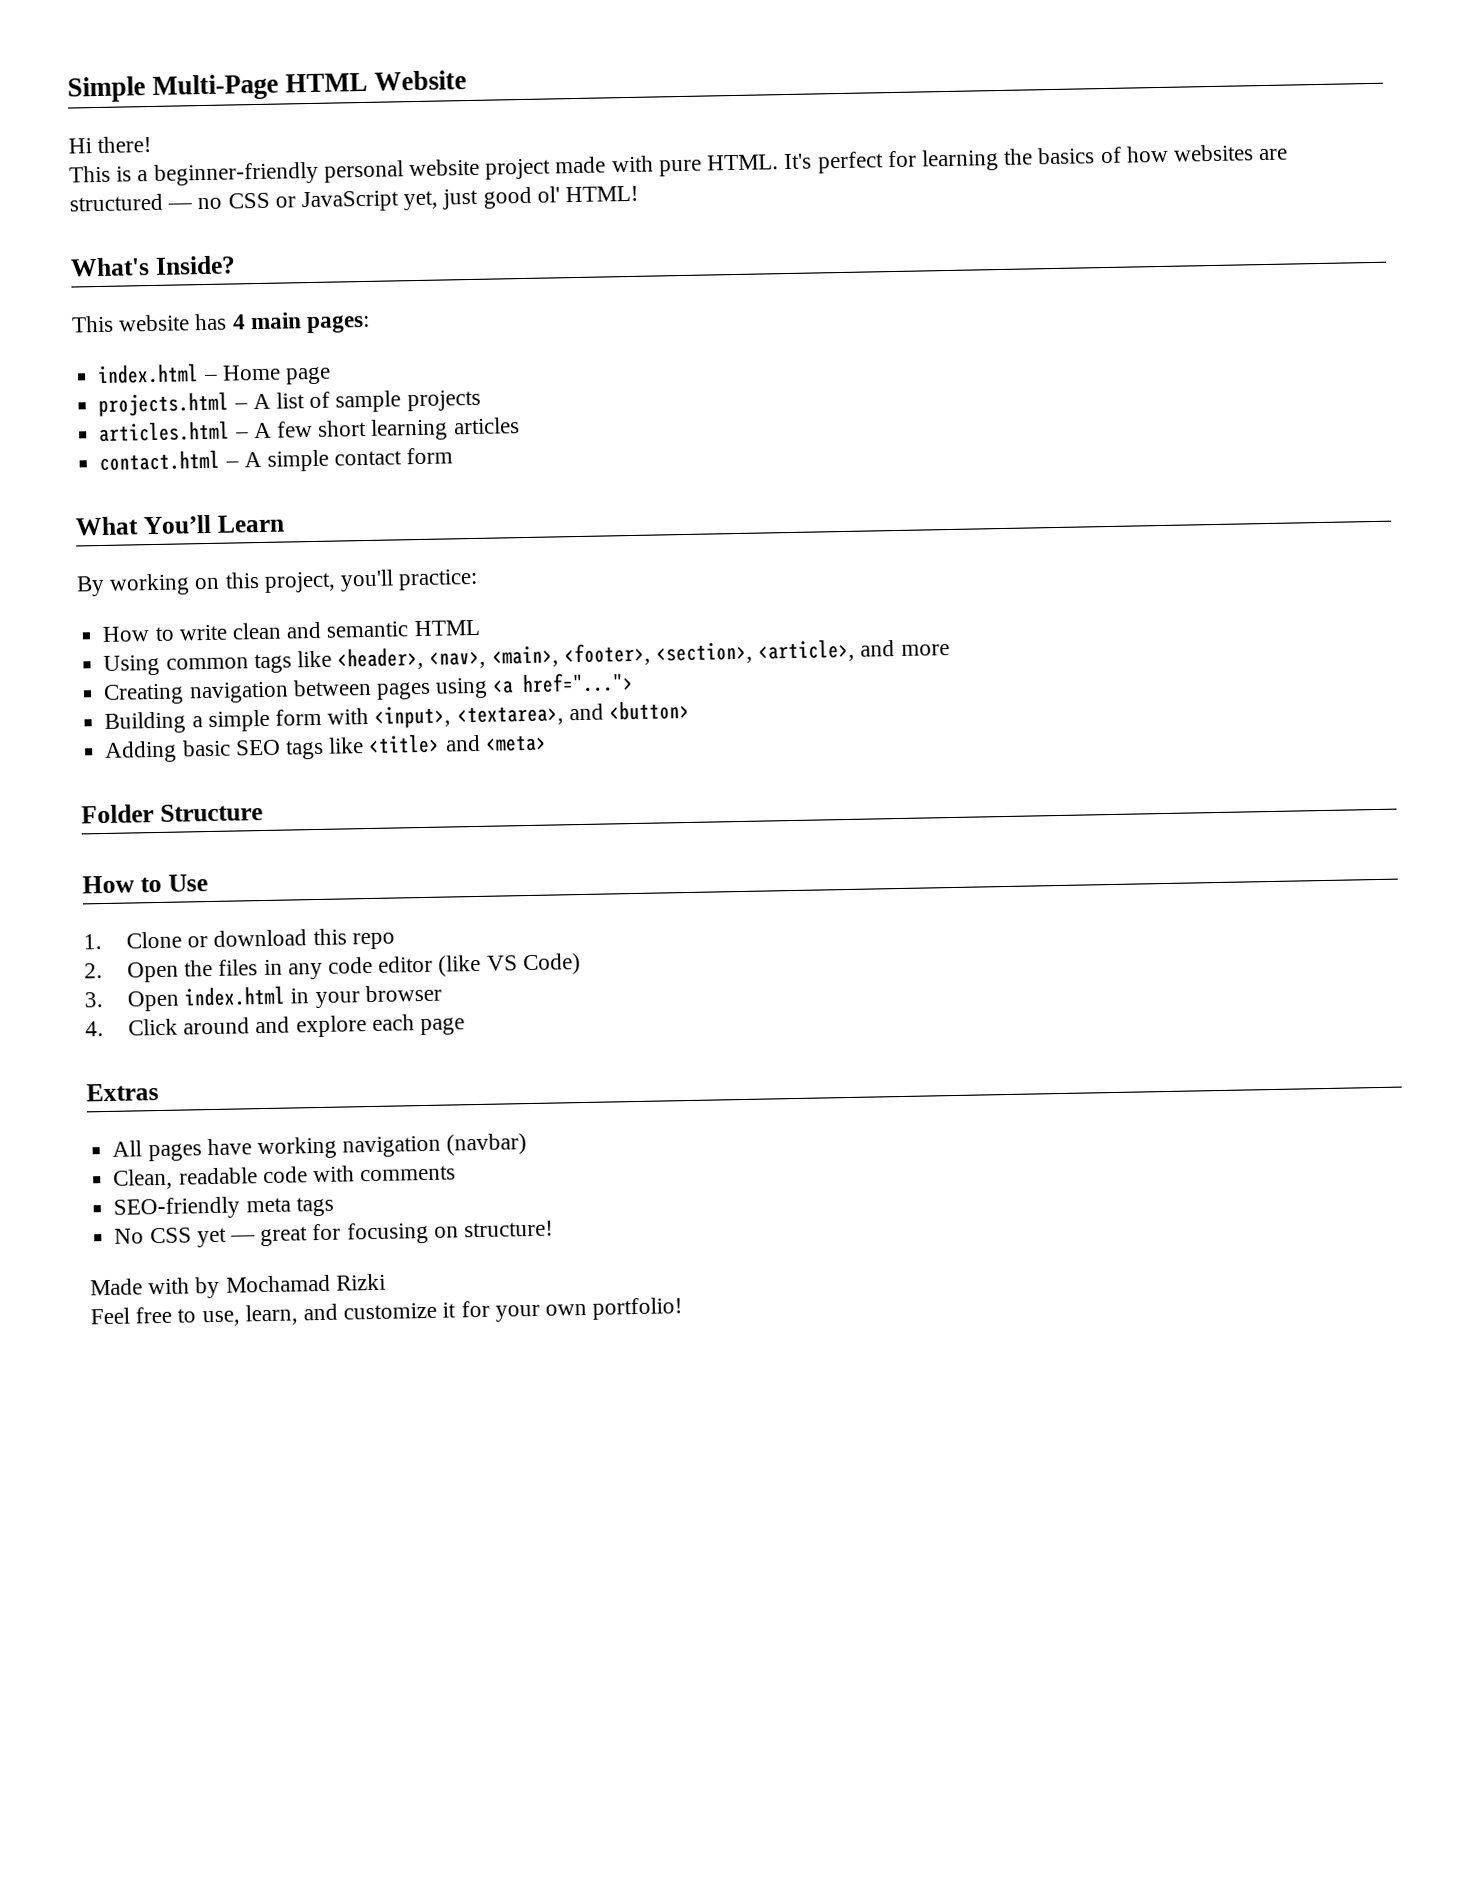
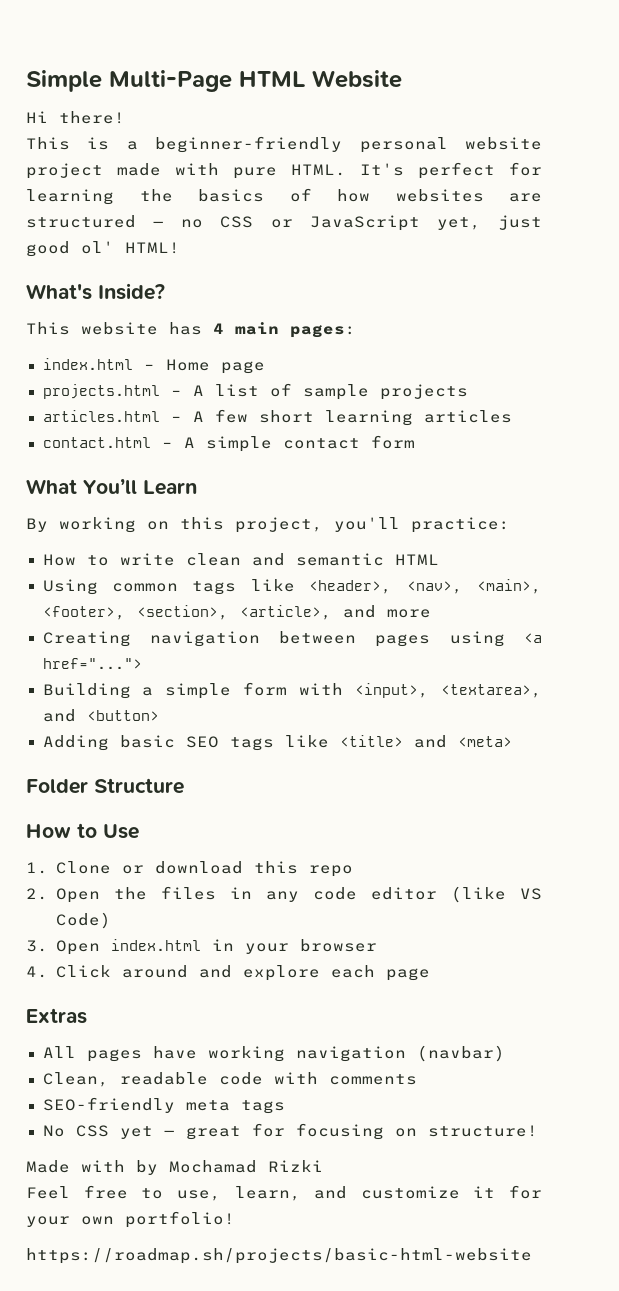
+ https://roadmap.sh/projects/basic-html-website

